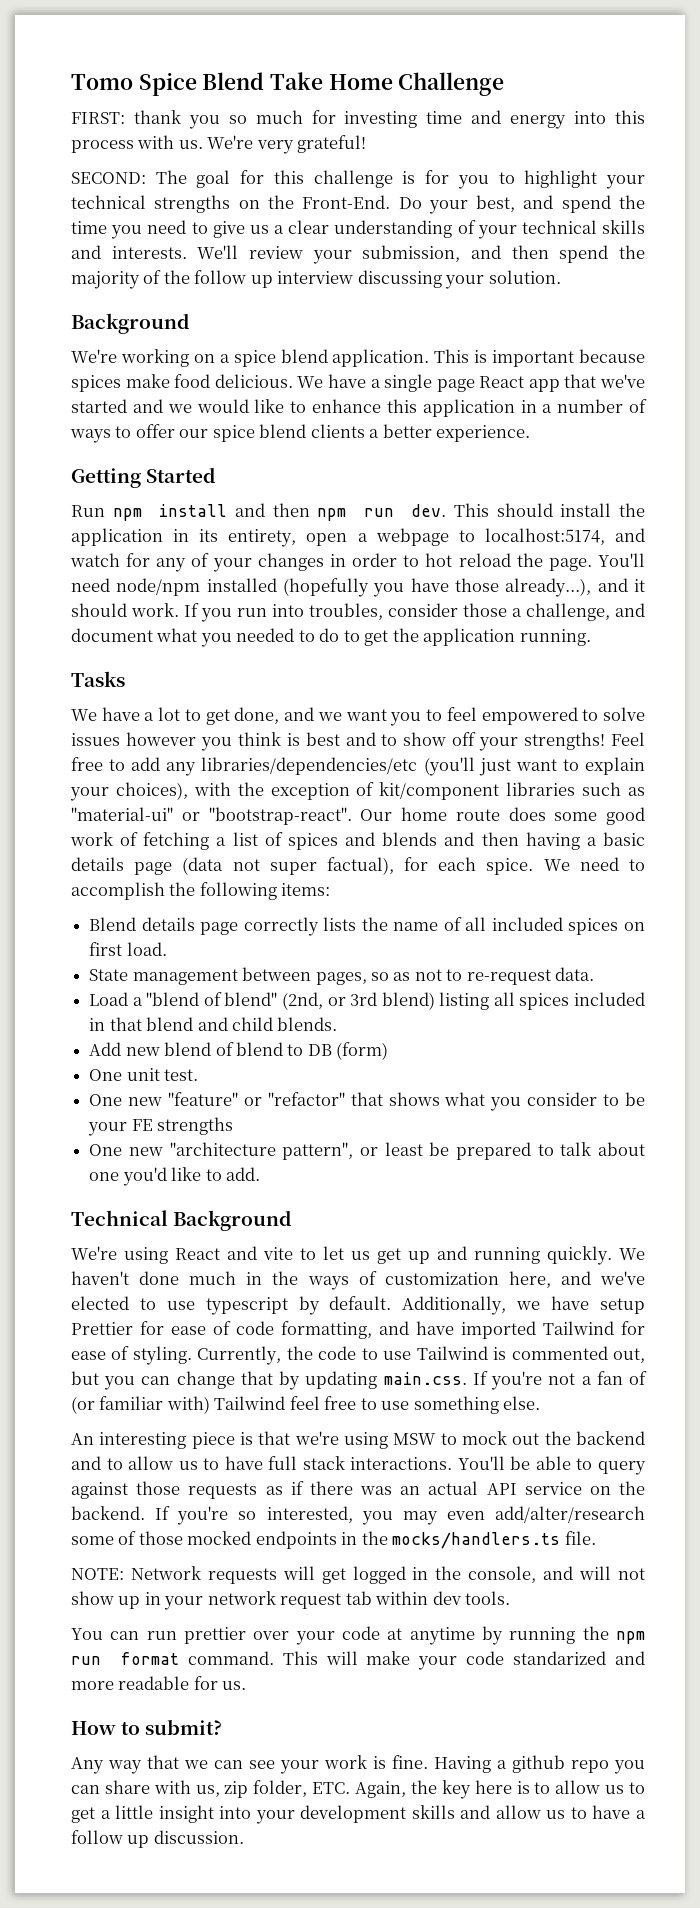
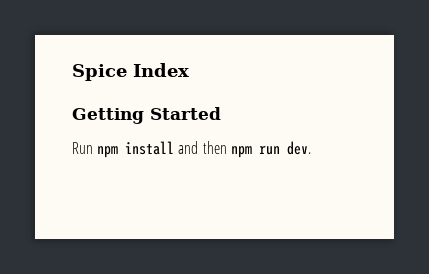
- Tomo Spice Blend Take Home Challenge
- FIRST: thank you so much for investing time and energy into this process with us. We're very grateful!
- SECOND: The goal for this challenge is for you to highlight your technical strengths on the Front-End. Do your best, and spend the time you need to give us a clear understanding of your technical skills and interests. We'll review your submission, and then spend the majority of the follow up interview discussing your solution.
- Background
- We're working on a spice blend application. This is important because spices make food delicious. We have a single page React app that we've started and we would like to enhance this application in a number of ways to offer our spice blend clients a better experience.
+ Spice Index
- This should install the application in its entirety, open a webpage to localhost:5174, and watch for any of your changes in order to hot reload the page. You'll need node/npm installed (hopefully you have those already...), and it should work. If you run into troubles, consider those a challenge, and document what you needed to do to get the application running.
- Tasks
- We have a lot to get done, and we want you to feel empowered to solve issues however you think is best and to show off your strengths! Feel free to add any libraries/dependencies/etc (you'll just want to explain your choices), with the exception of kit/component libraries such as "material-ui" or "bootstrap-react". Our home route does some good work of fetching a list of spices and blends and then having a basic details page (data not super factual), for each spice. We need to accomplish the following items:
- Blend details page correctly lists the name of all included spices on first load.
- State management between pages, so as not to re-request data.
- Load a "blend of blend" (2nd, or 3rd blend) listing all spices included in that blend and child blends.
- Add new blend of blend to DB (form)
- One unit test.
- One new "feature" or "refactor" that shows what you consider to be your FE strengths
- One new "architecture pattern", or least be prepared to talk about one you'd like to add.
- Technical Background
- We're using React and vite to let us get up and running quickly. We haven't done much in the ways of customization here, and we've elected to use typescript by default. Additionally, we have setup Prettier for ease of code formatting, and have imported Tailwind for ease of styling. Currently, the code to use Tailwind is commented out, but you can change that by updating main.css. If you're not a fan of (or familiar with) Tailwind feel free to use something else.
- An interesting piece is that we're using MSW to mock out the backend and to allow us to have full stack interactions. You'll be able to query against those requests as if there was an actual API service on the backend. If you're so interested, you may even add/alter/research some of those mocked endpoints in the mocks/handlers.ts file.
- NOTE: Network requests will get logged in the console, and will not show up in your network request tab within dev tools.
- You can run prettier over your code at anytime by running the npm run format command. This will make your code standarized and more readable for us.
- How to submit?
- Any way that we can see your work is fine. Having a github repo you can share with us, zip folder, ETC. Again, the key here is to allow us to get a little insight into your development skills and allow us to have a follow up discussion.

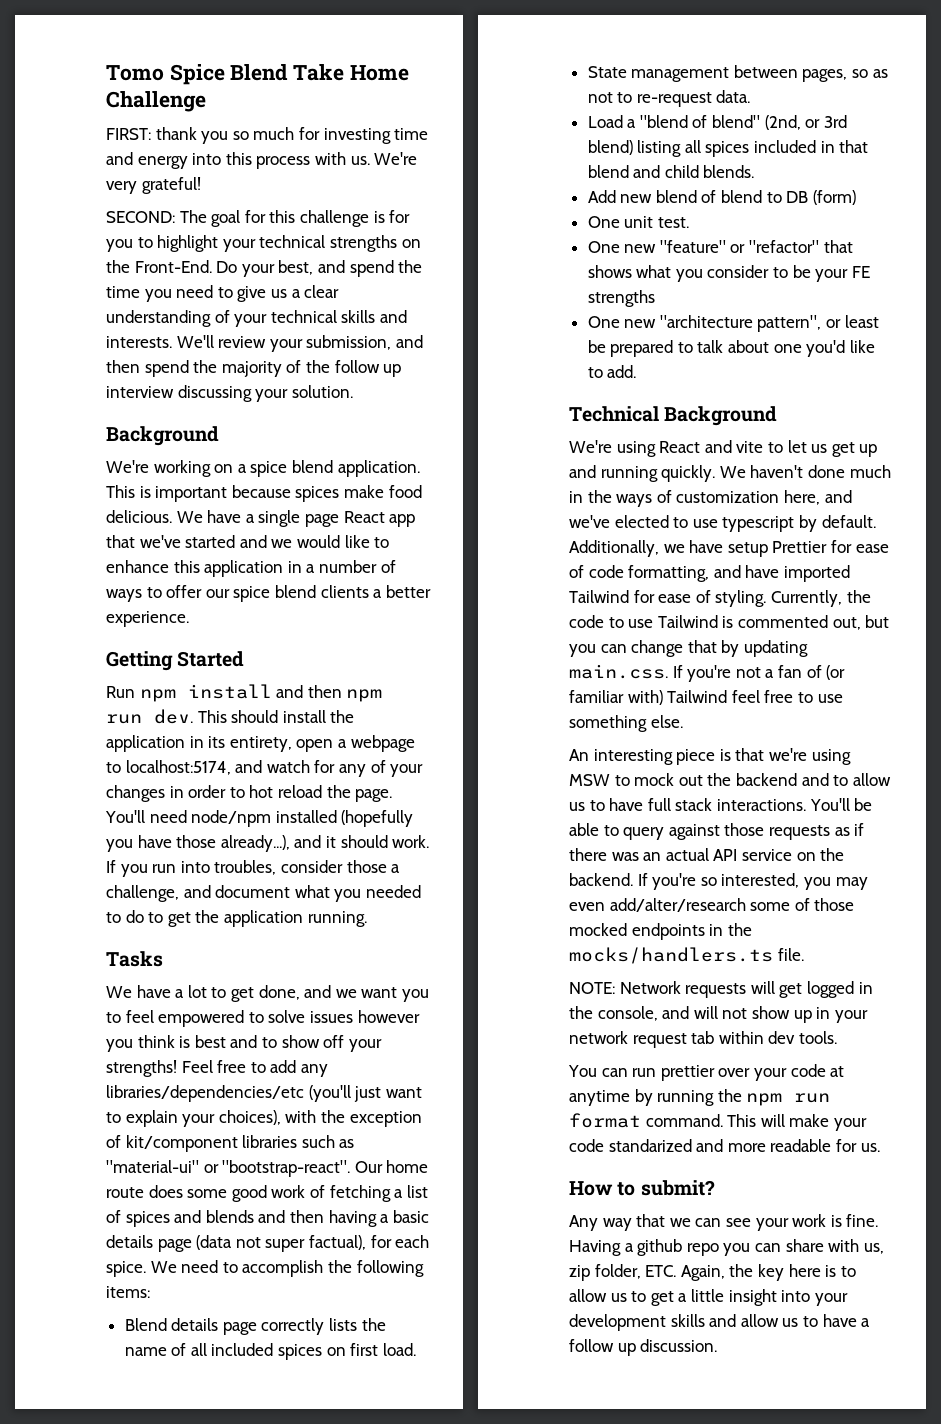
- Spice Index
+ Tomo Spice Blend Take Home Challenge
+ FIRST: thank you so much for investing time and energy into this process with us. We're very grateful!
+ SECOND: The goal for this challenge is for you to highlight your technical strengths on the Front-End. Do your best, and spend the time you need to give us a clear understanding of your technical skills and interests. We'll review your submission, and then spend the majority of the follow up interview discussing your solution.
+ Background
+ We're working on a spice blend application. This is important because spices make food delicious. We have a single page React app that we've started and we would like to enhance this application in a number of ways to offer our spice blend clients a better experience.
+ This should install the application in its entirety, open a webpage to localhost:5174, and watch for any of your changes in order to hot reload the page. You'll need node/npm installed (hopefully you have those already...), and it should work. If you run into troubles, consider those a challenge, and document what you needed to do to get the application running.
+ Tasks
+ We have a lot to get done, and we want you to feel empowered to solve issues however you think is best and to show off your strengths! Feel free to add any libraries/dependencies/etc (you'll just want to explain your choices), with the exception of kit/component libraries such as "material-ui" or "bootstrap-react". Our home route does some good work of fetching a list of spices and blends and then having a basic details page (data not super factual), for each spice. We need to accomplish the following items:
+ Blend details page correctly lists the name of all included spices on first load.
+ State management between pages, so as not to re-request data.
+ Load a "blend of blend" (2nd, or 3rd blend) listing all spices included in that blend and child blends.
+ Add new blend of blend to DB (form)
+ One unit test.
+ One new "feature" or "refactor" that shows what you consider to be your FE strengths
+ One new "architecture pattern", or least be prepared to talk about one you'd like to add.
+ Technical Background
+ We're using React and vite to let us get up and running quickly. We haven't done much in the ways of customization here, and we've elected to use typescript by default. Additionally, we have setup Prettier for ease of code formatting, and have imported Tailwind for ease of styling. Currently, the code to use Tailwind is commented out, but you can change that by updating main.css. If you're not a fan of (or familiar with) Tailwind feel free to use something else.
+ An interesting piece is that we're using MSW to mock out the backend and to allow us to have full stack interactions. You'll be able to query against those requests as if there was an actual API service on the backend. If you're so interested, you may even add/alter/research some of those mocked endpoints in the mocks/handlers.ts file.
+ NOTE: Network requests will get logged in the console, and will not show up in your network request tab within dev tools.
+ You can run prettier over your code at anytime by running the npm run format command. This will make your code standarized and more readable for us.
+ How to submit?
+ Any way that we can see your work is fine. Having a github repo you can share with us, zip folder, ETC. Again, the key here is to allow us to get a little insight into your development skills and allow us to have a follow up discussion.

